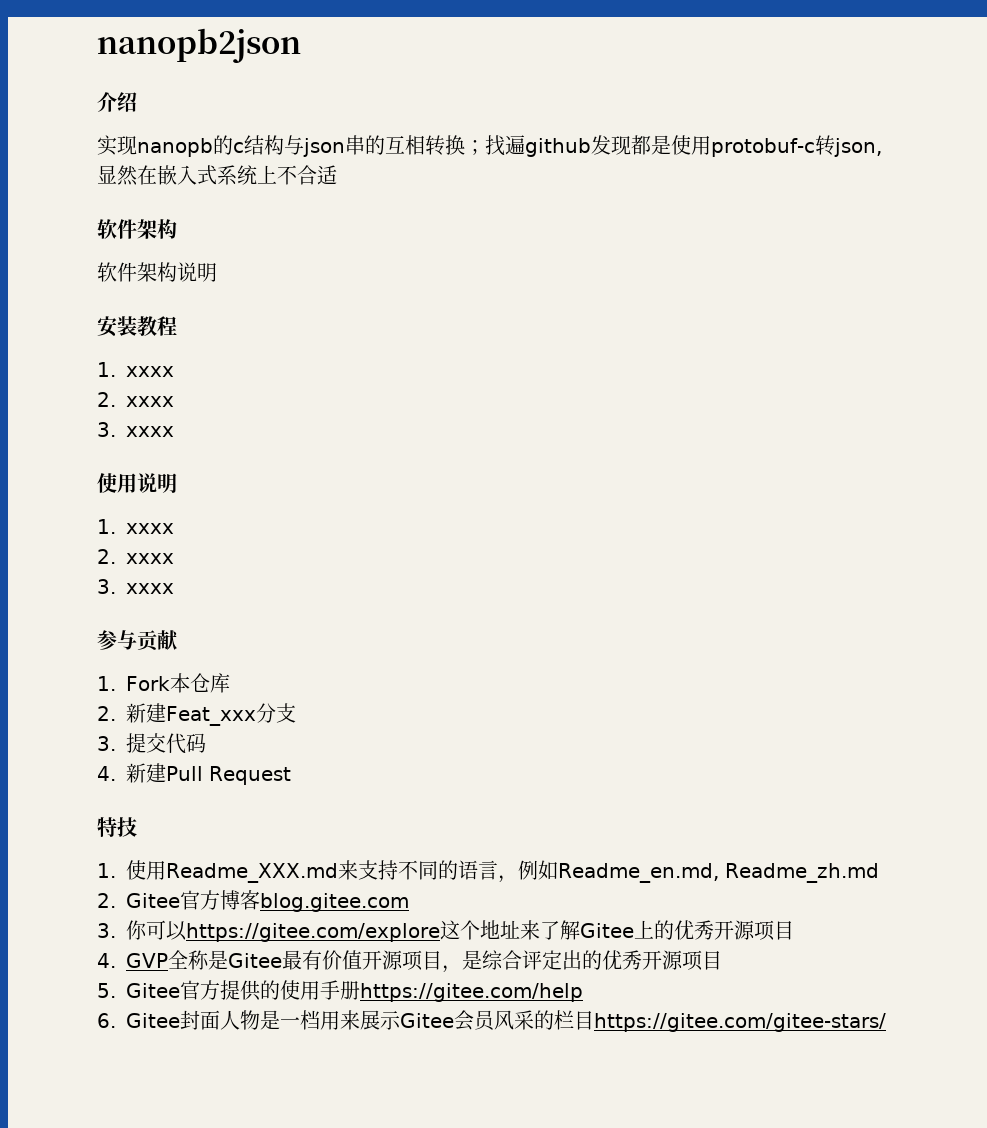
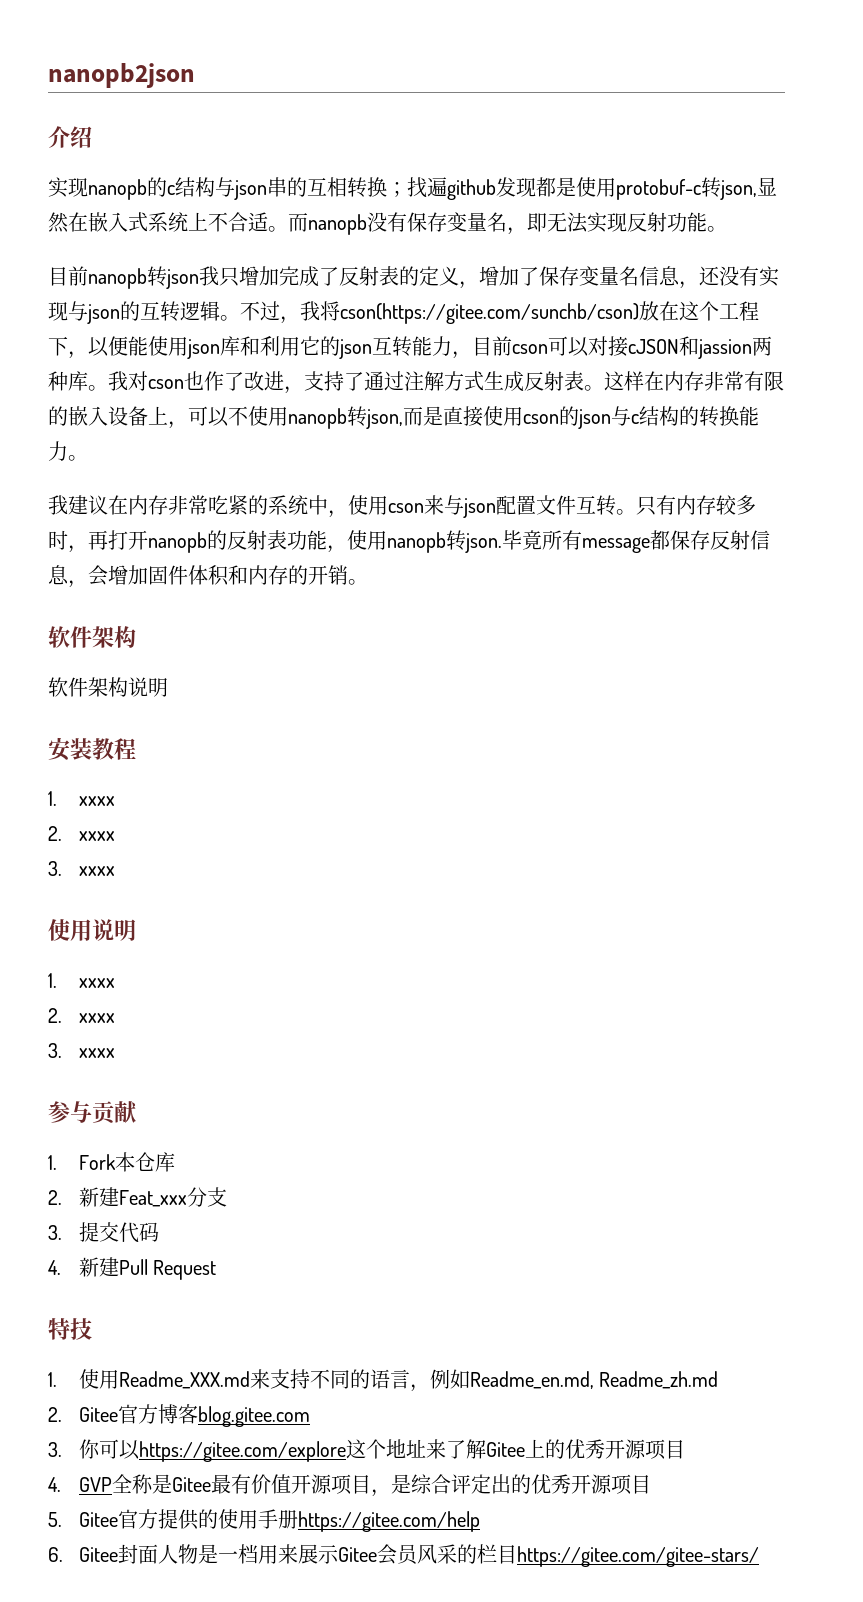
- 实现nanopb的c结构与json串的互相转换；找遍github发现都是使用protobuf-c转json,显然在嵌入式系统上不合适
+ 实现nanopb的c结构与json串的互相转换；找遍github发现都是使用protobuf-c转json,显然在嵌入式系统上不合适。而nanopb没有保存变量名，即无法实现反射功能。
+ 目前nanopb转json我只增加完成了反射表的定义，增加了保存变量名信息，还没有实现与json的互转逻辑。不过，我将cson(https://gitee.com/sunchb/cson)放在这个工程下，以便能使用json库和利用它的json互转能力，目前cson可以对接cJSON和jassion两种库。我对cson也作了改进，支持了通过注解方式生成反射表。这样在内存非常有限的嵌入设备上，可以不使用nanopb转json,而是直接使用cson的json与c结构的转换能力。
+ 我建议在内存非常吃紧的系统中，使用cson来与json配置文件互转。只有内存较多时，再打开nanopb的反射表功能，使用nanopb转json.毕竟所有message都保存反射信息，会增加固件体积和内存的开销。

